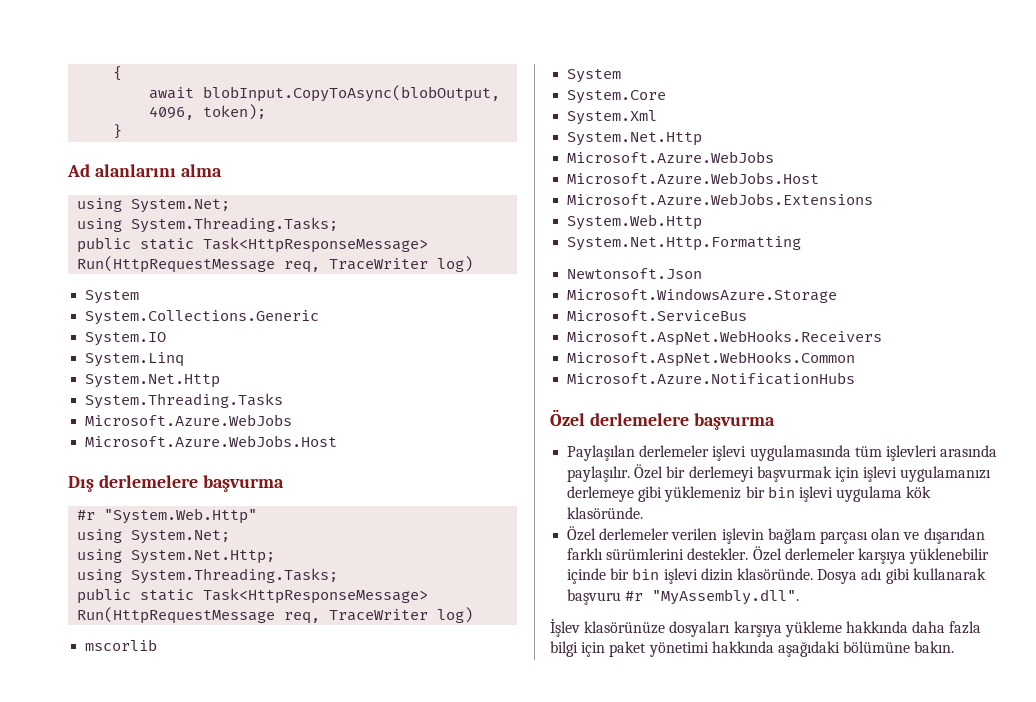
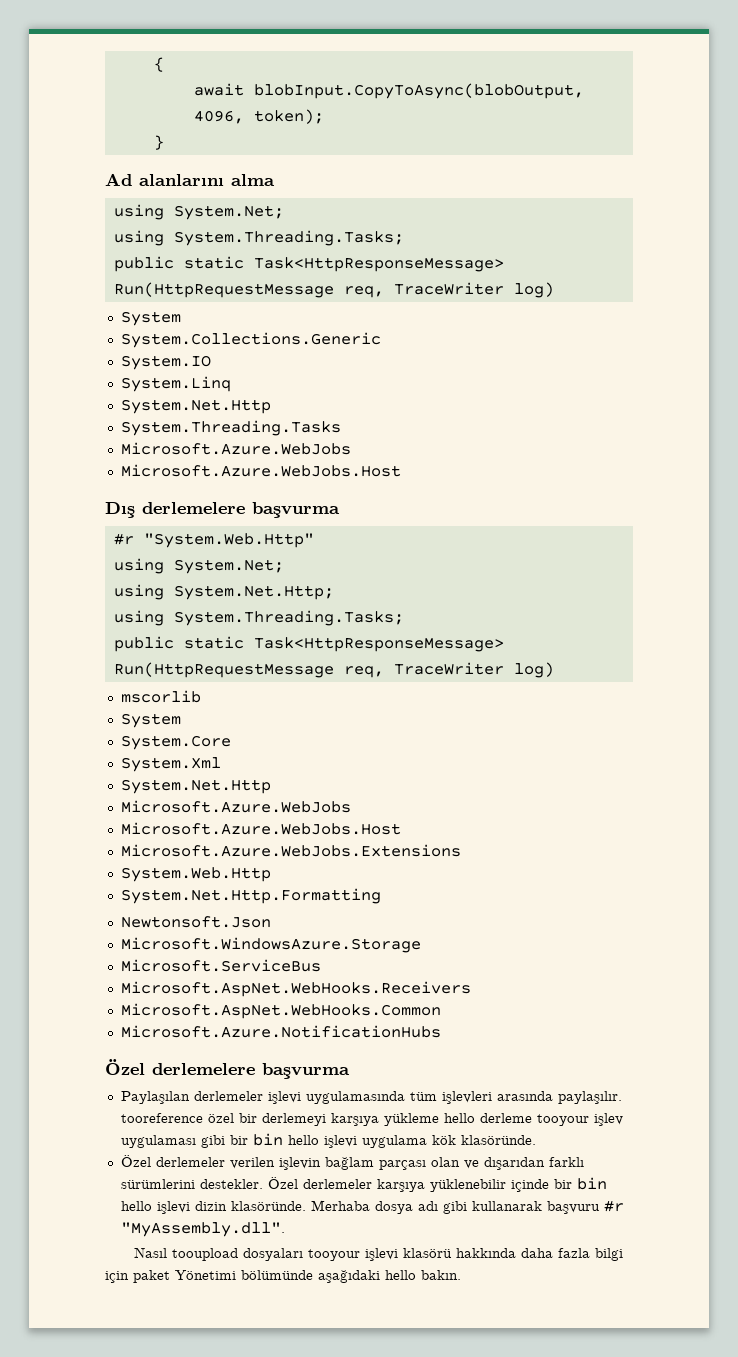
- Paylaşılan derlemeler işlevi uygulamasında tüm işlevleri arasında paylaşılır. Özel bir derlemeyi başvurmak için işlevi uygulamanızı derlemeye gibi yüklemeniz bir bin işlevi uygulama kök klasöründe.
+ Paylaşılan derlemeler işlevi uygulamasında tüm işlevleri arasında paylaşılır. tooreference özel bir derlemeyi karşıya yükleme hello derleme tooyour işlev uygulaması gibi bir bin hello işlevi uygulama kök klasöründe.
- Özel derlemeler karşıya yüklenebilir içinde bir bin işlevi dizin klasöründe.
+ Özel derlemeler karşıya yüklenebilir içinde bir bin hello işlevi dizin klasöründe.
- Dosya adı gibi kullanarak başvuru #r "MyAssembly.dll".
+ Merhaba dosya adı gibi kullanarak başvuru #r "MyAssembly.dll".
- İşlev klasörünüze dosyaları karşıya yükleme hakkında daha fazla bilgi için paket yönetimi hakkında aşağıdaki bölümüne bakın.
+ Nasıl tooupload dosyaları tooyour işlevi klasörü hakkında daha fazla bilgi için paket Yönetimi bölümünde aşağıdaki hello bakın.

